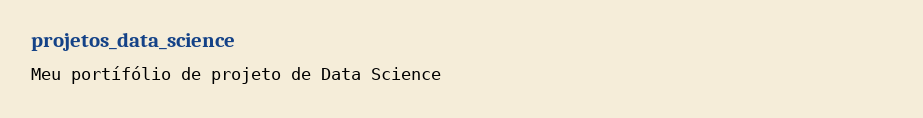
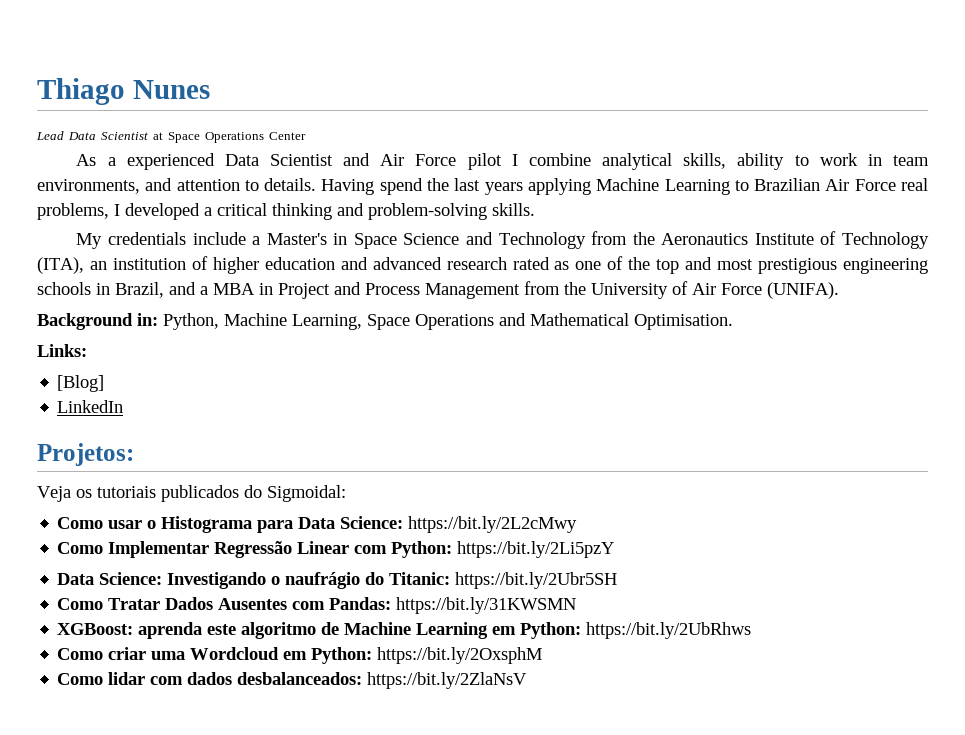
- projetos_data_science
- Meu portífólio de projeto de Data Science
+ Thiago Nunes
+ Lead Data Scientist at Space Operations Center
+ As a experienced Data Scientist and Air Force pilot I combine analytical skills, ability to work in team environments, and attention to details. Having spend the last years applying Machine Learning to Brazilian Air Force real problems, I developed a critical thinking and problem-solving skills.
+ My credentials include a Master's in Space Science and Technology from the Aeronautics Institute of Technology (ITA), an institution of higher education and advanced research rated as one of the top and most prestigious engineering schools in Brazil, and a MBA in Project and Process Management from the University of Air Force (UNIFA).
+ Background in: Python, Machine Learning, Space Operations and Mathematical Optimisation.
+ Links:
+ [Blog]
+ LinkedIn
+ Projetos:
+ Veja os tutoriais publicados do Sigmoidal:
+ Como usar o Histograma para Data Science: https://bit.ly/2L2cMwy
+ Como Implementar Regressão Linear com Python: https://bit.ly/2Li5pzY
+ Data Science: Investigando o naufrágio do Titanic: https://bit.ly/2Ubr5SH
+ Como Tratar Dados Ausentes com Pandas: https://bit.ly/31KWSMN
+ XGBoost: aprenda este algoritmo de Machine Learning em Python: https://bit.ly/2UbRhws
+ Como criar uma Wordcloud em Python: https://bit.ly/2OxsphM
+ Como lidar com dados desbalanceados: https://bit.ly/2ZlaNsV

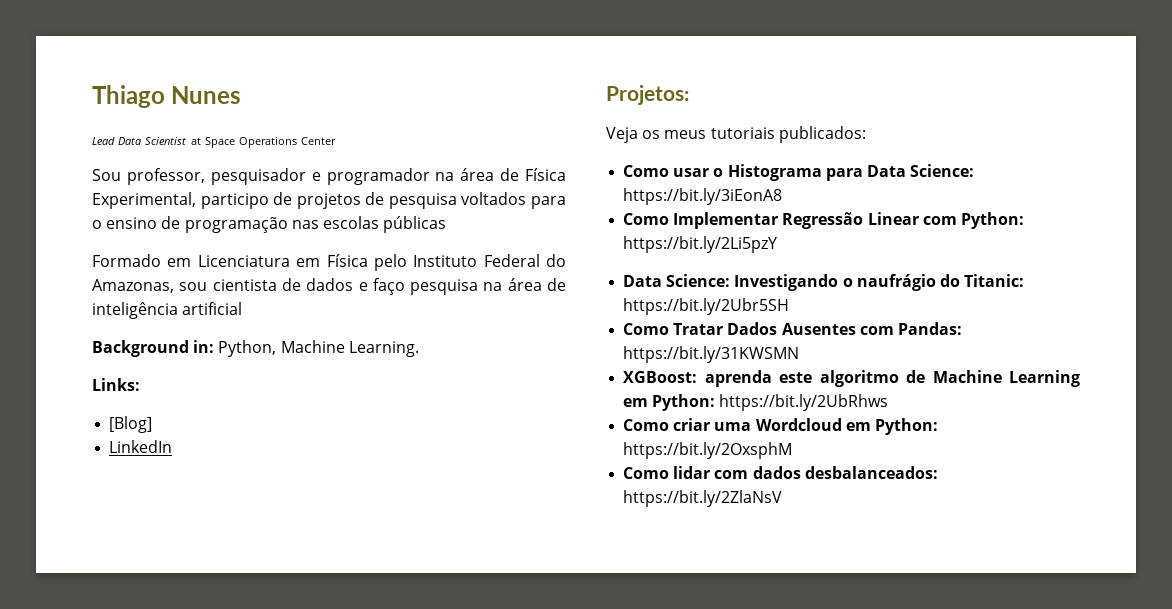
- As a experienced Data Scientist and Air Force pilot I combine analytical skills, ability to work in team environments, and attention to details. Having spend the last years applying Machine Learning to Brazilian Air Force real problems, I developed a critical thinking and problem-solving skills.
- My credentials include a Master's in Space Science and Technology from the Aeronautics Institute of Technology (ITA), an institution of higher education and advanced research rated as one of the top and most prestigious engineering schools in Brazil, and a MBA in Project and Process Management from the University of Air Force (UNIFA).
- Background in: Python, Machine Learning, Space Operations and Mathematical Optimisation.
+ Sou professor, pesquisador e programador na área de Física Experimental, participo de projetos de pesquisa voltados para o ensino de programação nas escolas públicas
+ Formado em Licenciatura em Física pelo Instituto Federal do Amazonas, sou cientista de dados e faço pesquisa na área de inteligência artificial
+ Background in: Python, Machine Learning.
- Veja os tutoriais publicados do Sigmoidal:
+ Veja os meus tutoriais publicados:
- Como usar o Histograma para Data Science: https://bit.ly/2L2cMwy
+ Como usar o Histograma para Data Science: https://bit.ly/3iEonA8

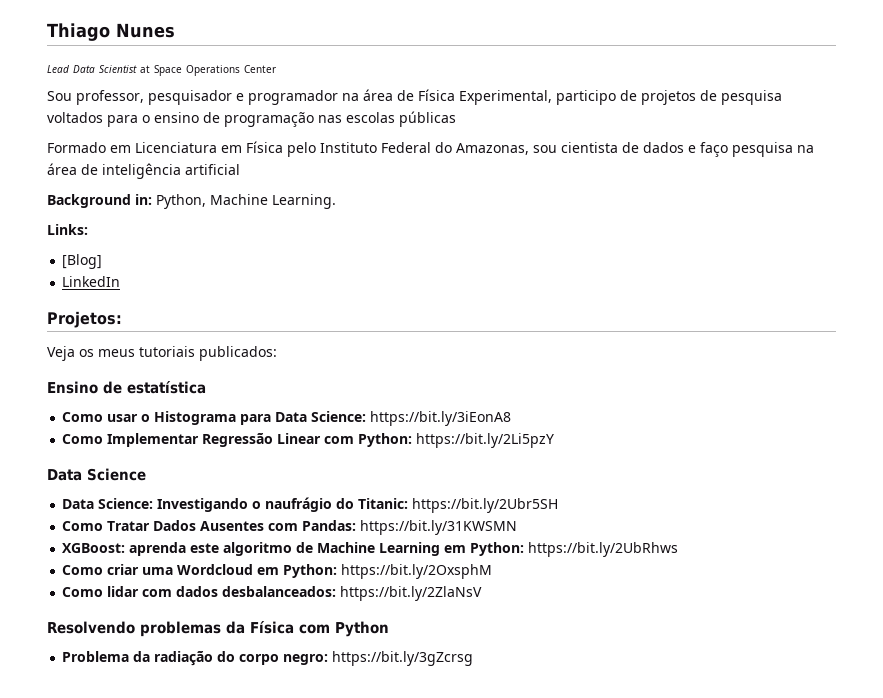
+ Ensino de estatística
+ Data Science
+ Resolvendo problemas da Física com Python
+ Problema da radiação do corpo negro: https://bit.ly/3gZcrsg

